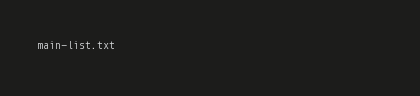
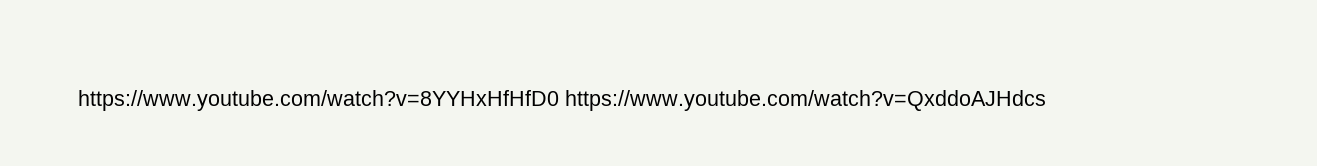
- main-list.txt
+ https://www.youtube.com/watch?v=8YYHxHfHfD0 https://www.youtube.com/watch?v=QxddoAJHdcs

